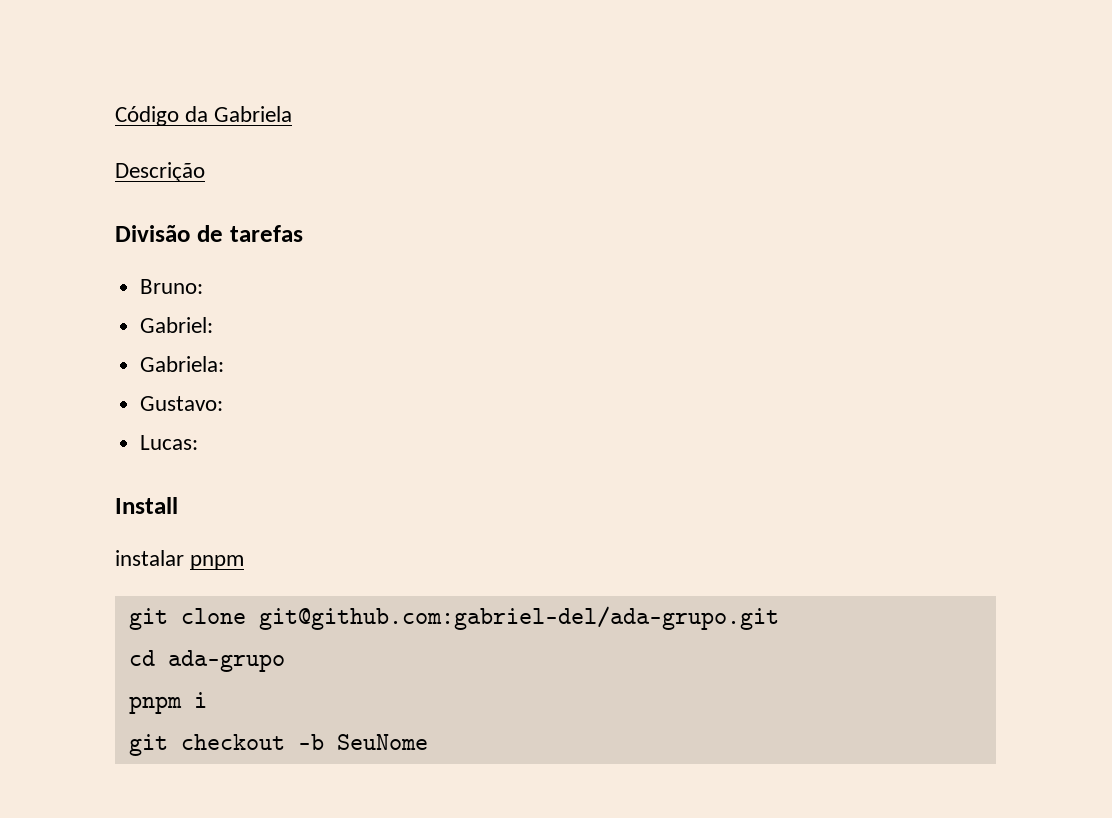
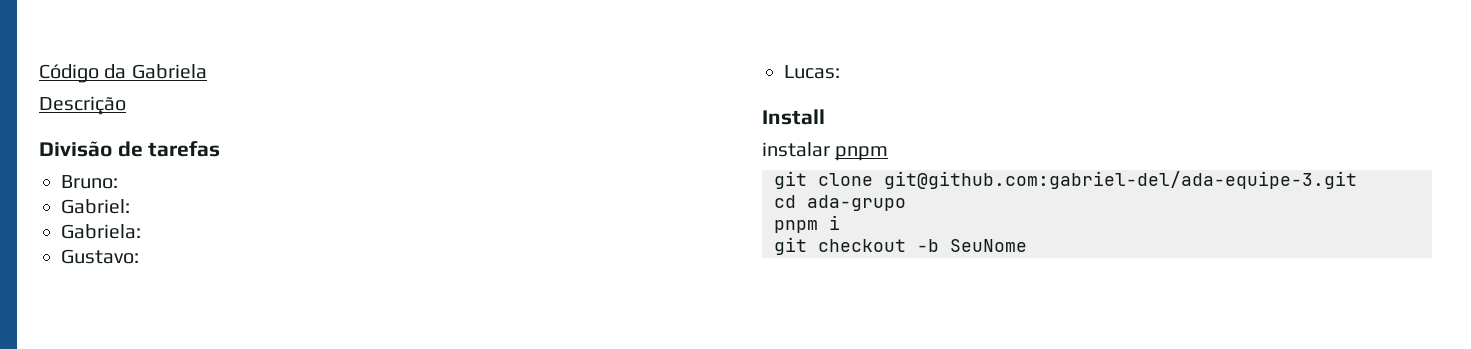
- git clone git@github.com:gabriel-del/ada-grupo.git
+ git clone git@github.com:gabriel-del/ada-equipe-3.git

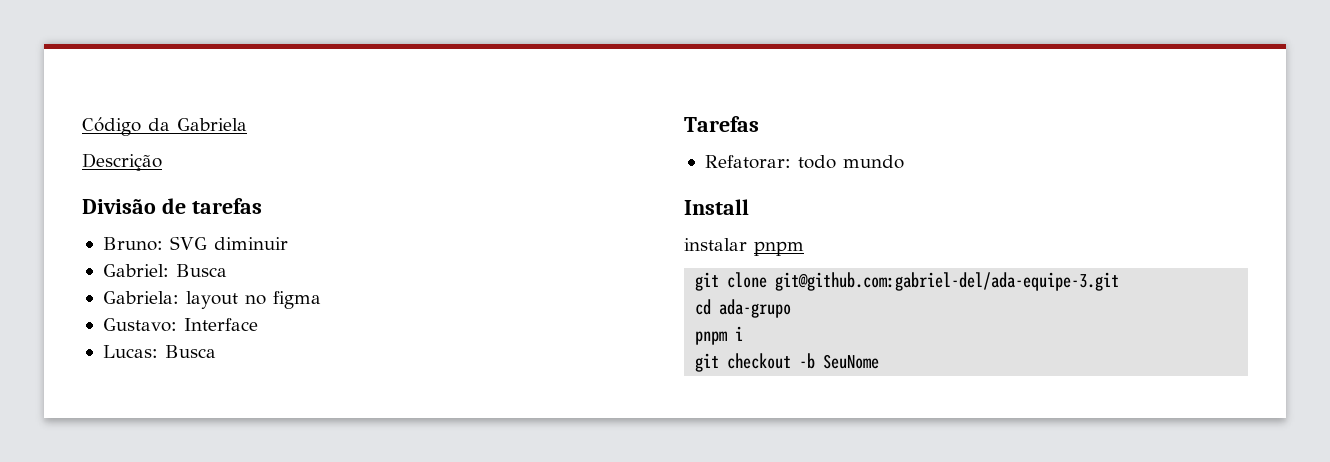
- Bruno:
+ Bruno: SVG diminuir
- Gabriel:
+ Gabriel: Busca
- Gabriela:
+ Gabriela: layout no figma
- Gustavo:
+ Gustavo: Interface
- Lucas:
+ Lucas: Busca
+ Tarefas
+ Refatorar: todo mundo

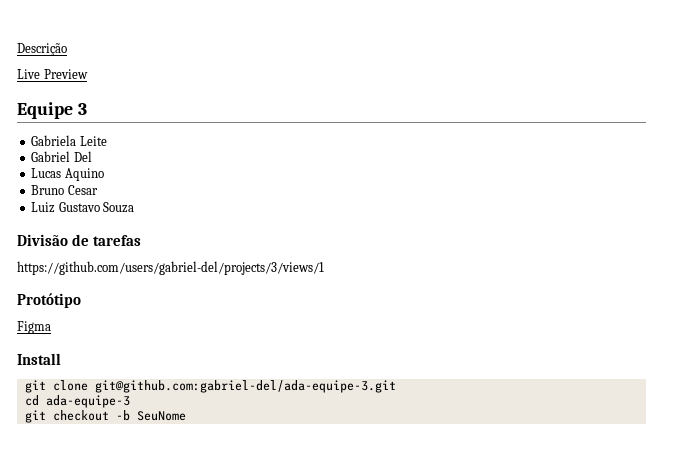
- Código da Gabriela
  Descrição
+ Live Preview
+ Equipe 3
+ Gabriela Leite
+ Gabriel Del
+ Lucas Aquino
+ Bruno Cesar
+ Luiz Gustavo Souza
  Divisão de tarefas
- Bruno: SVG diminuir
- Gabriel: Busca
- Gabriela: layout no figma
- Gustavo: Interface
- Lucas: Busca
- Tarefas
- Refatorar: todo mundo
+ https://github.com/users/gabriel-del/projects/3/views/1
+ Protótipo
+ Figma
- instalar pnpm
- cd ada-grupo
- pnpm i
+ cd ada-equipe-3

